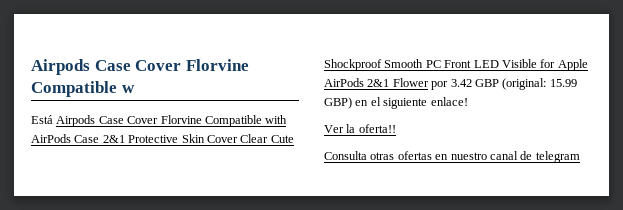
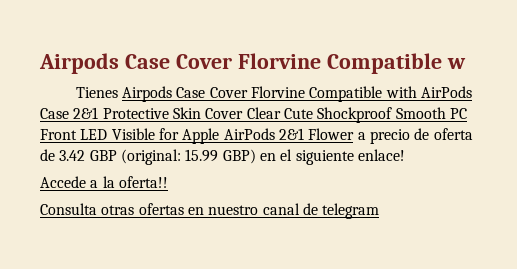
- Está Airpods Case Cover Florvine Compatible with AirPods Case 2&1 Protective Skin Cover Clear Cute Shockproof Smooth PC Front LED Visible for Apple AirPods 2&1 Flower por 3.42 GBP (original: 15.99 GBP) en el siguiente enlace!
+ Tienes Airpods Case Cover Florvine Compatible with AirPods Case 2&1 Protective Skin Cover Clear Cute Shockproof Smooth PC Front LED Visible for Apple AirPods 2&1 Flower a precio de oferta de 3.42 GBP (original: 15.99 GBP) en el siguiente enlace!
- Ver la oferta!!
+ Accede a la oferta!!

